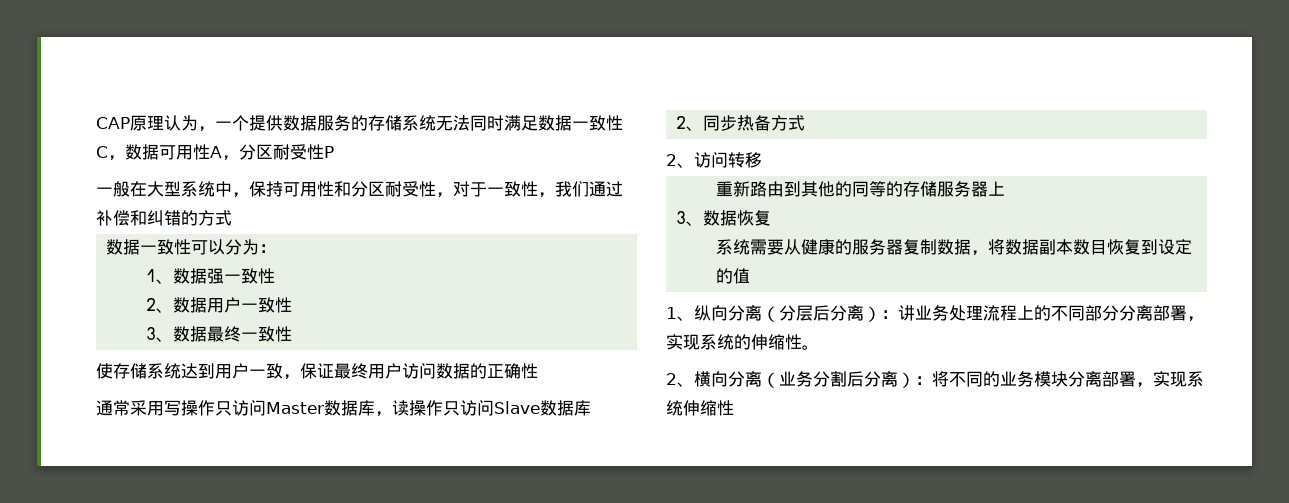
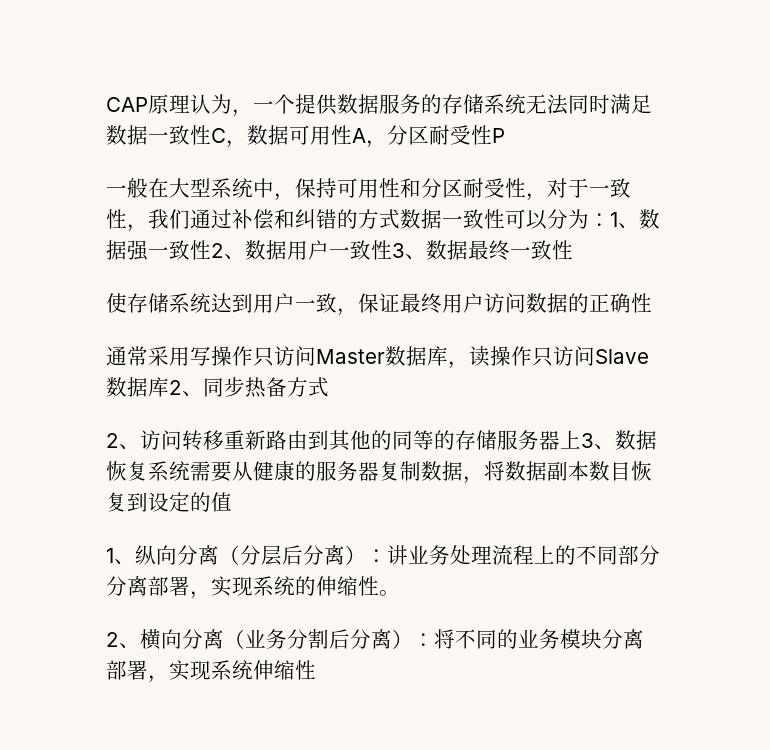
- 一般在大型系统中，保持可用性和分区耐受性，对于一致性，我们通过补偿和纠错的方式
- 数据一致性可以分为：
- 1、数据强一致性
- 2、数据用户一致性
- 3、数据最终一致性
+ 一般在大型系统中，保持可用性和分区耐受性，对于一致性，我们通过补偿和纠错的方式数据一致性可以分为：1、数据强一致性2、数据用户一致性3、数据最终一致性
- 通常采用写操作只访问Master数据库，读操作只访问Slave数据库
- 2、同步热备方式
+ 通常采用写操作只访问Master数据库，读操作只访问Slave数据库2、同步热备方式
- 2、访问转移
- 重新路由到其他的同等的存储服务器上
- 3、数据恢复
- 系统需要从健康的服务器复制数据，将数据副本数目恢复到设定的值
+ 2、访问转移重新路由到其他的同等的存储服务器上3、数据恢复系统需要从健康的服务器复制数据，将数据副本数目恢复到设定的值

